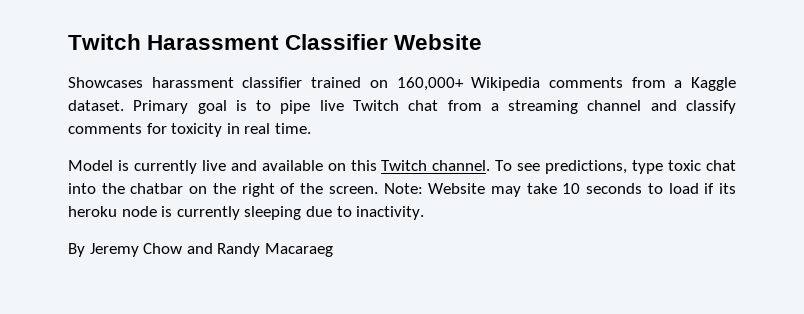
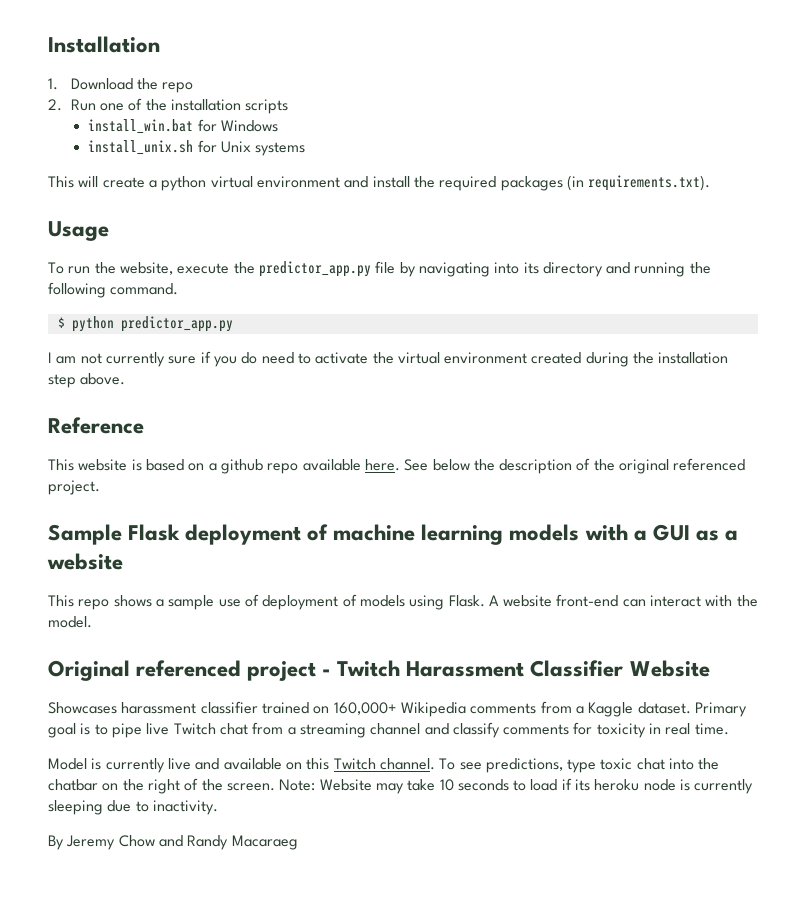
- Twitch Harassment Classifier Website
+ Installation
+ 1. Download the repo
+ 2. Run one of the installation scripts
+ install_win.bat for Windows
+ install_unix.sh for Unix systems
+ This will create a python virtual environment and install the required packages (in requirements.txt).
+ Usage
+ To run the website, execute the predictor_app.py file by navigating into its directory and running the following command.
+ $ python predictor_app.py
+ I am not currently sure if you do need to activate the virtual environment created during the installation step above.
+ Reference
+ This website is based on a github repo available here. See below the description of the original referenced project.
+ Sample Flask deployment of machine learning models with a GUI as a website
+ This repo shows a sample use of deployment of models using Flask. A website front-end can interact with the model.
+ Original referenced project - Twitch Harassment Classifier Website

